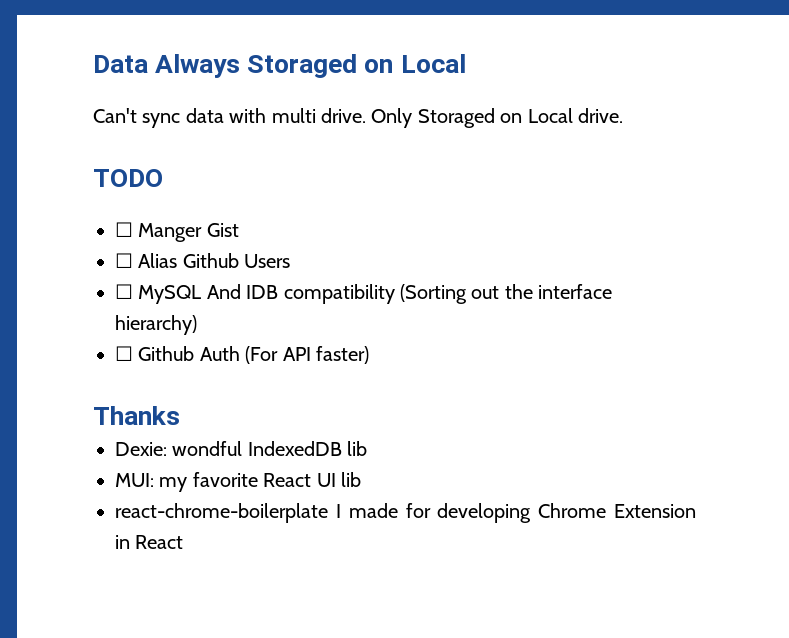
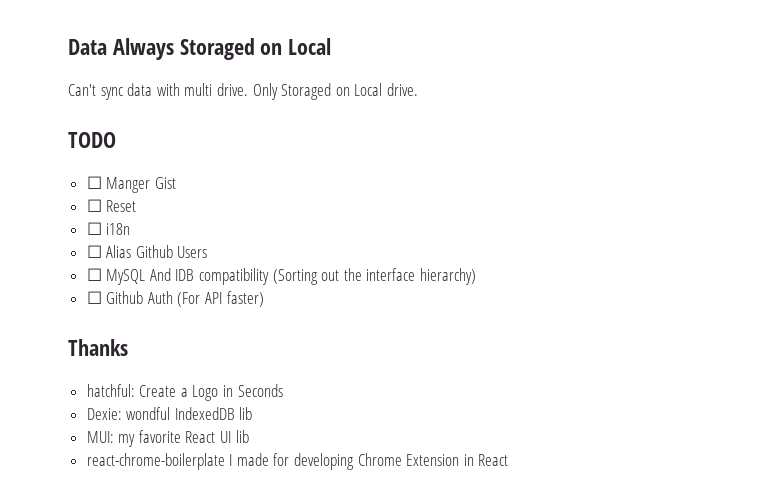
+ ☐ Reset
+ ☐ i18n
+ hatchful: Create a Logo in Seconds

